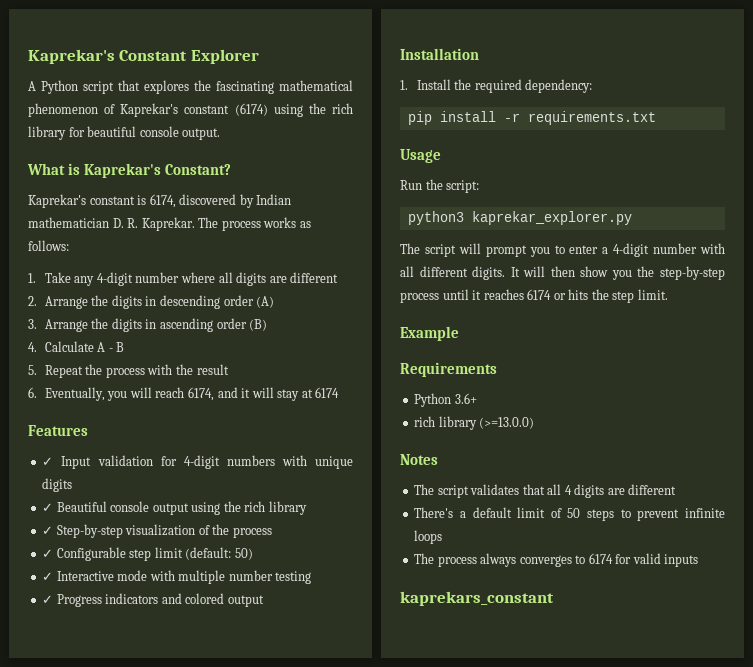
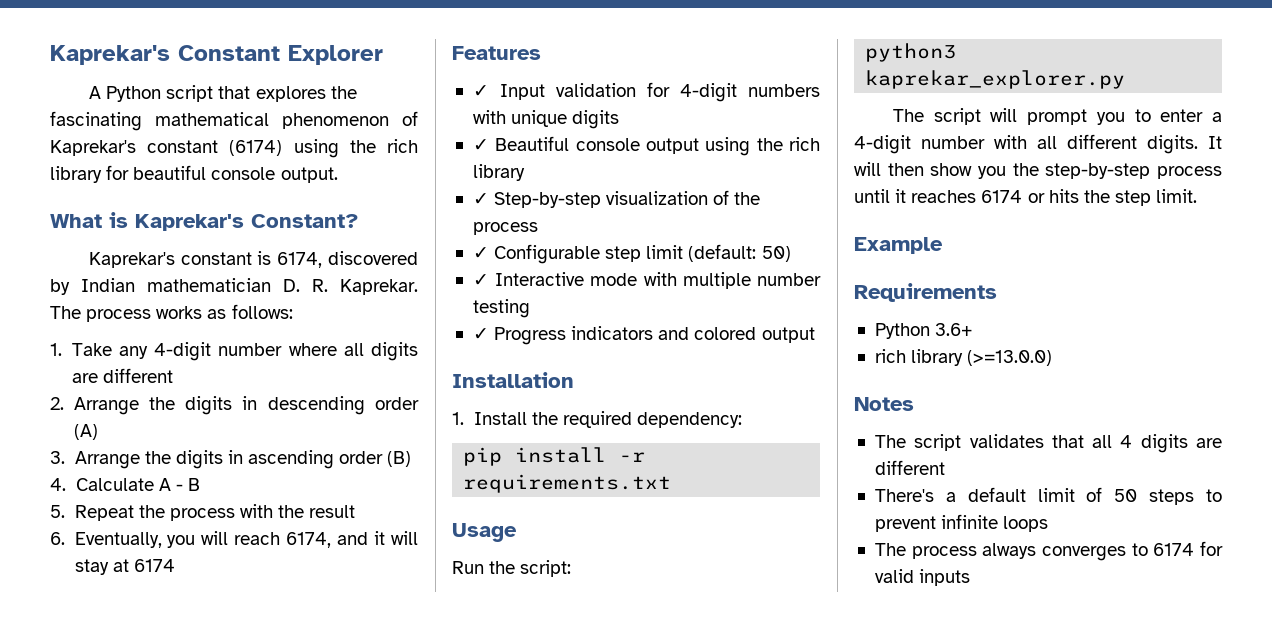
- kaprekars_constant

